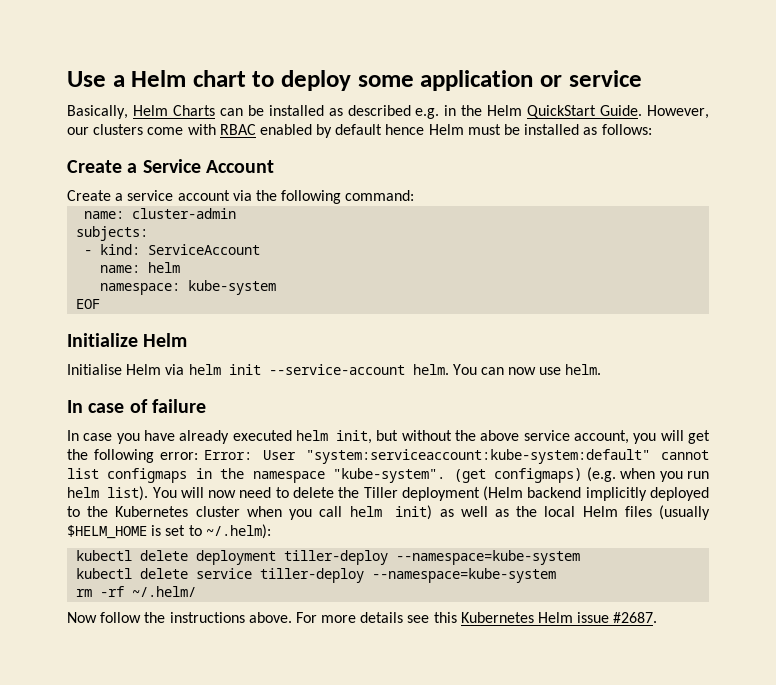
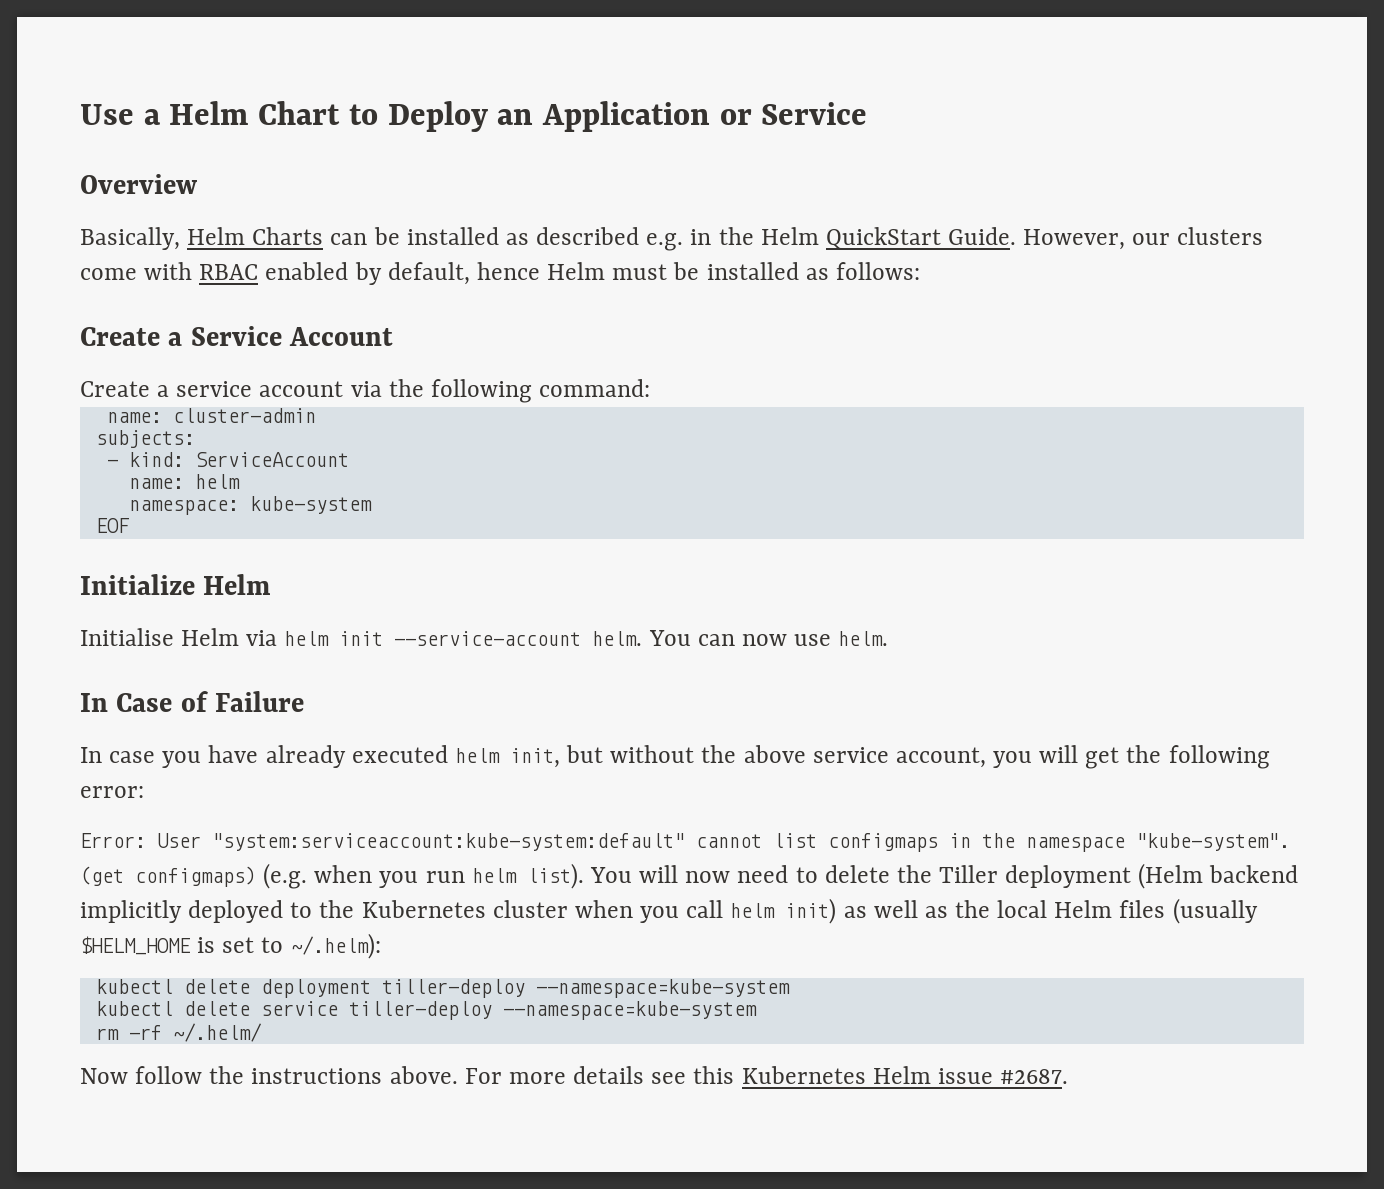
- Use a Helm chart to deploy some application or service
+ Use a Helm Chart to Deploy an Application or Service
+ Overview
- However, our clusters come with RBAC enabled by default hence Helm must be installed as follows:
+ However, our clusters come with RBAC enabled by default, hence Helm must be installed as follows:
- In case of failure
+ In Case of Failure
- In case you have already executed helm init, but without the above service account, you will get the following error: Error: User "system:serviceaccount:kube-system:default" cannot list configmaps in the namespace "kube-system".
+ In case you have already executed helm init, but without the above service account, you will get the following error:
+ Error: User "system:serviceaccount:kube-system:default" cannot list configmaps in the namespace "kube-system".

